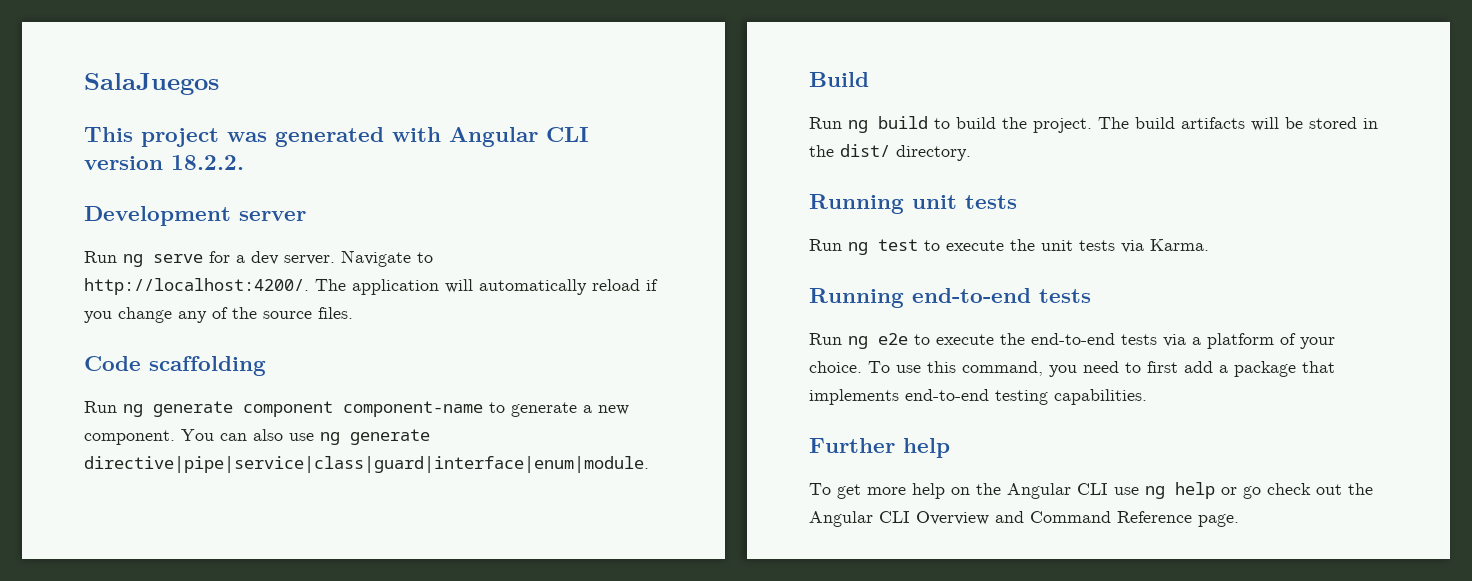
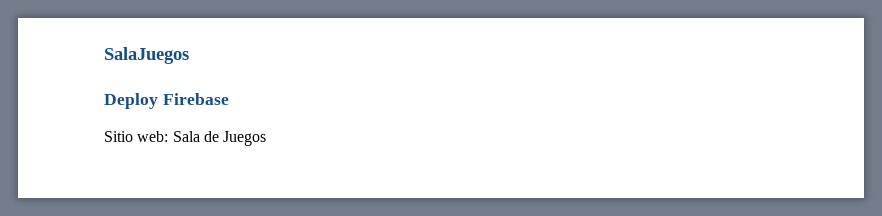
- This project was generated with Angular CLI version 18.2.2.
- Development server
- Run ng serve for a dev server. Navigate to http://localhost:4200/. The application will automatically reload if you change any of the source files.
- Code scaffolding
- Run ng generate component component-name to generate a new component. You can also use ng generate directive|pipe|service|class|guard|interface|enum|module.
- Build
- Run ng build to build the project. The build artifacts will be stored in the dist/ directory.
- Running unit tests
- Run ng test to execute the unit tests via Karma.
- Running end-to-end tests
- Run ng e2e to execute the end-to-end tests via a platform of your choice. To use this command, you need to first add a package that implements end-to-end testing capabilities.
- Further help
- To get more help on the Angular CLI use ng help or go check out the Angular CLI Overview and Command Reference page.
+ Deploy Firebase
+ Sitio web: Sala de Juegos

